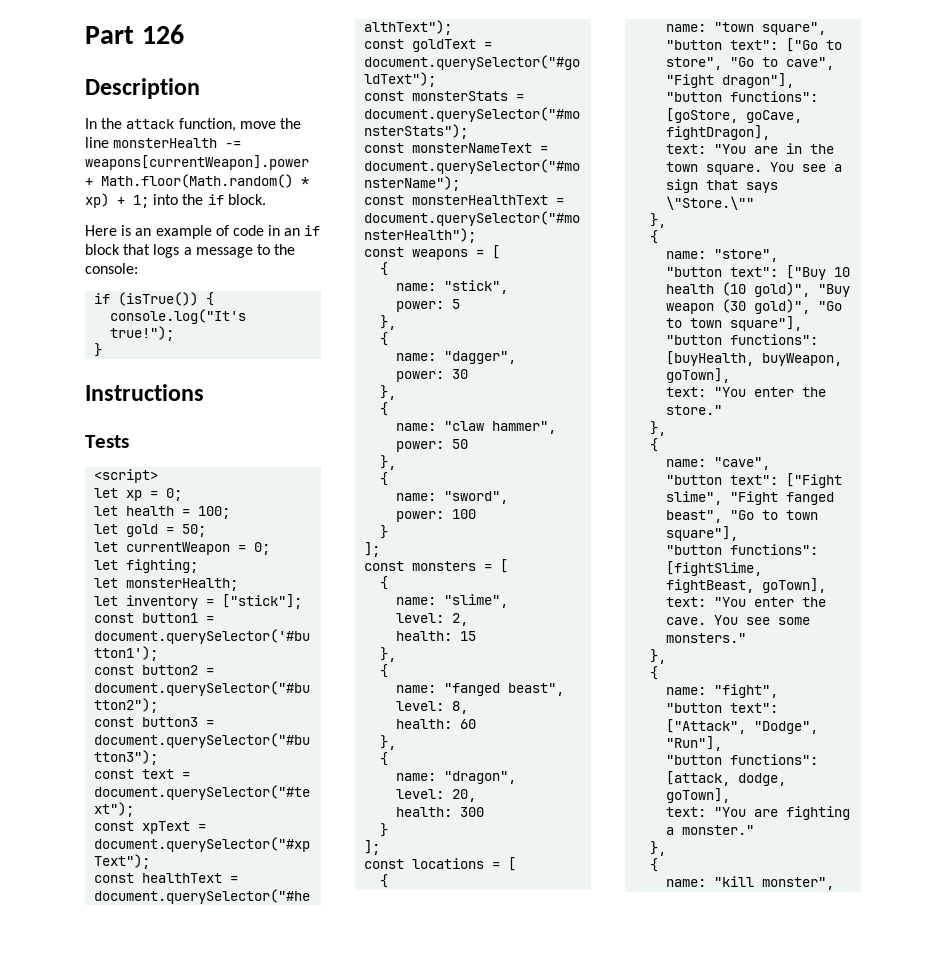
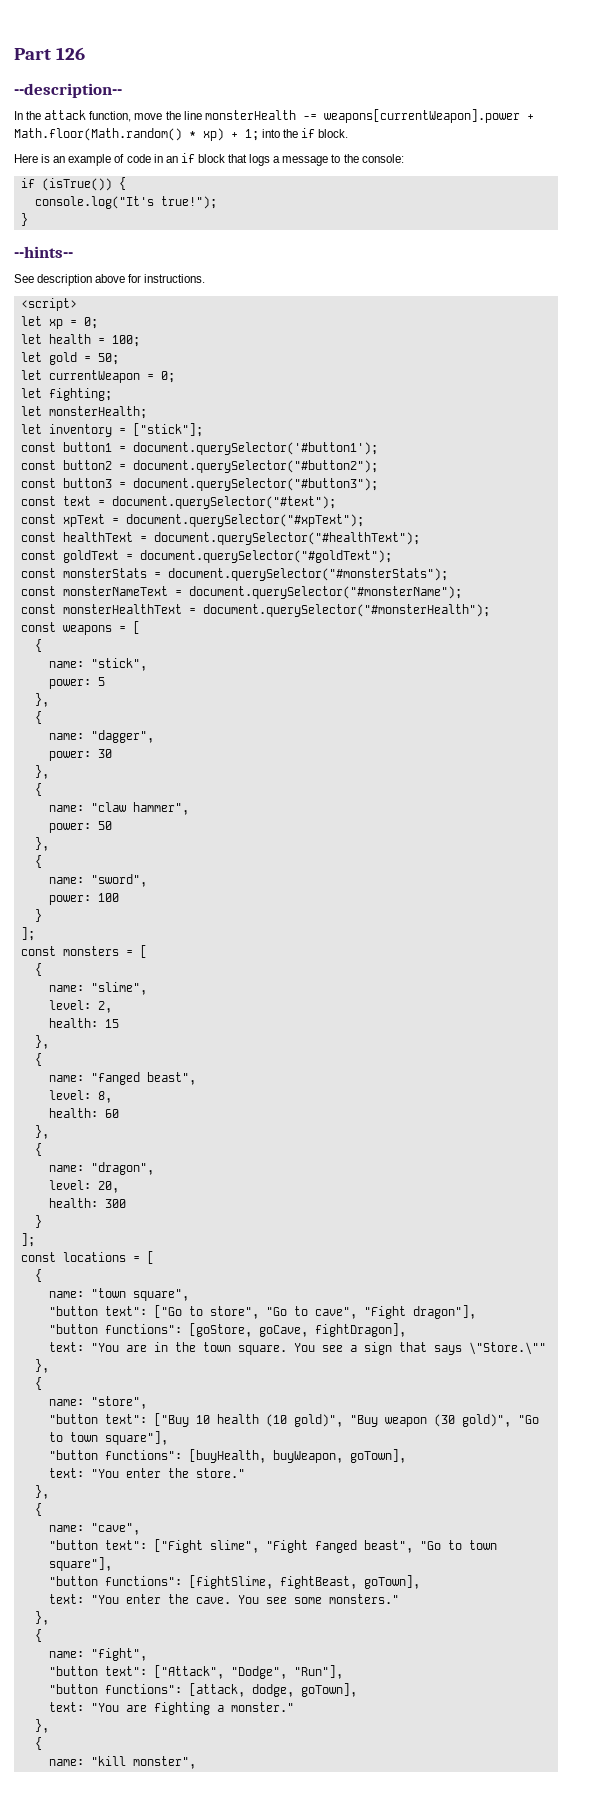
- Description
+ --description--
- Instructions
- Tests
+ --hints--
+ See description above for instructions.

